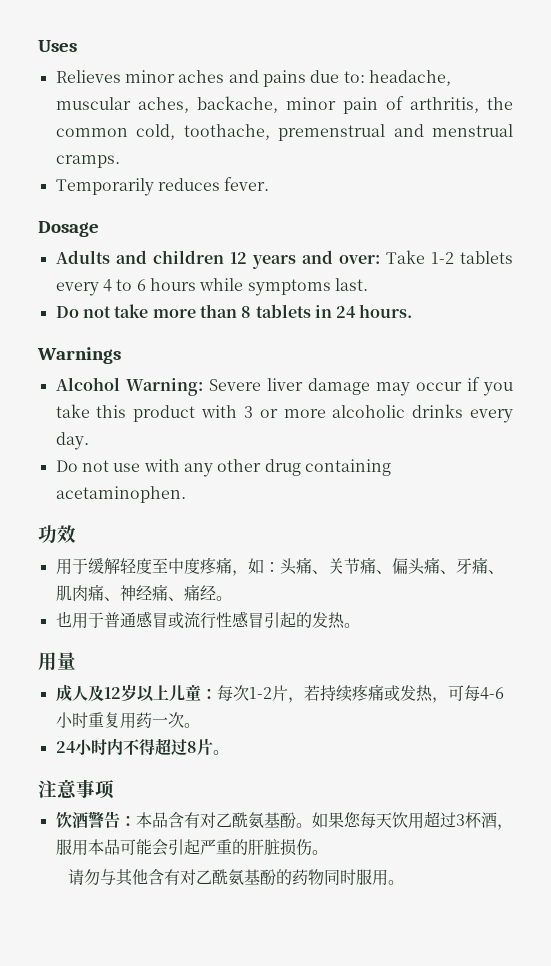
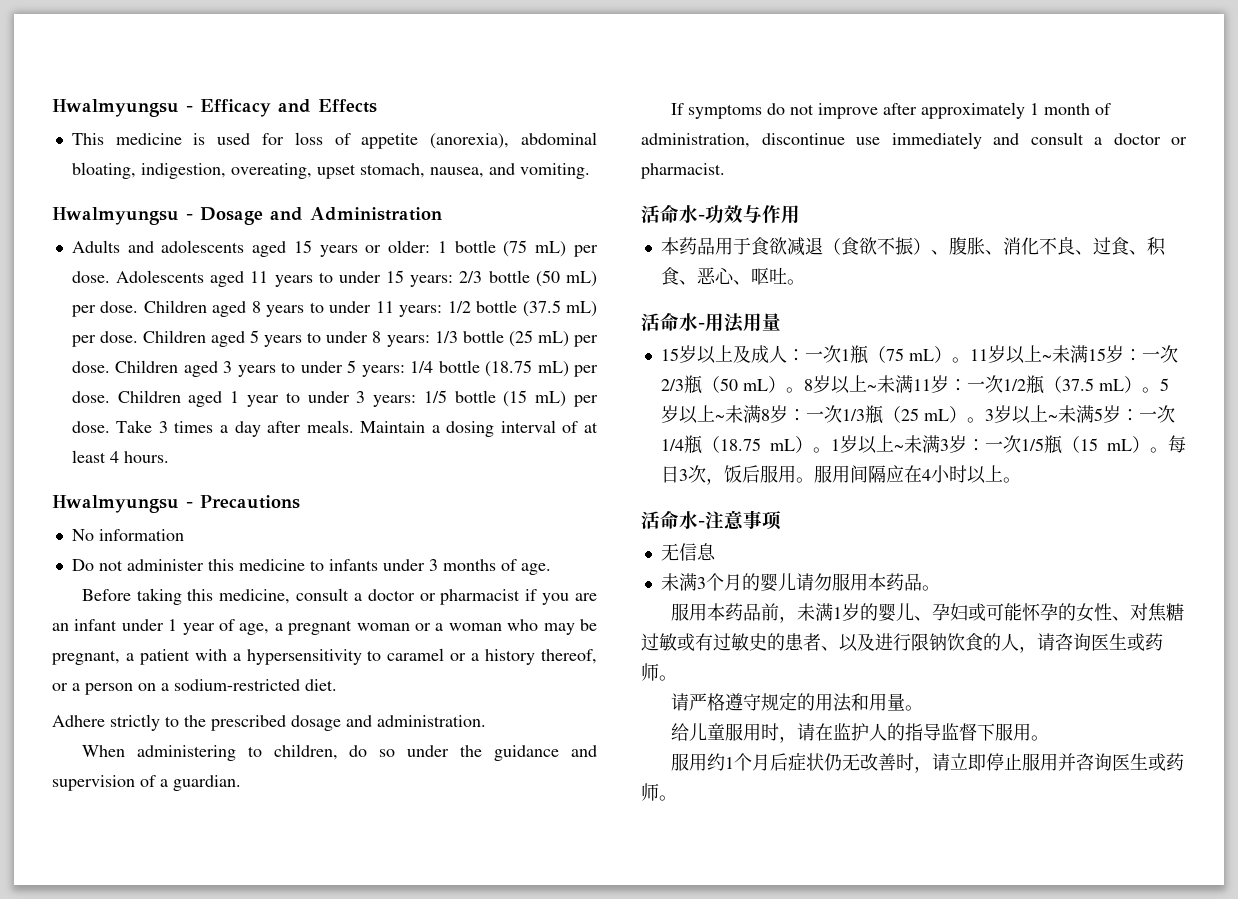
- Uses
- Relieves minor aches and pains due to: headache, muscular aches, backache, minor pain of arthritis, the common cold, toothache, premenstrual and menstrual cramps.
- Temporarily reduces fever.
- Dosage
- Adults and children 12 years and over: Take 1-2 tablets every 4 to 6 hours while symptoms last.
- Do not take more than 8 tablets in 24 hours.
- Warnings
- Alcohol Warning: Severe liver damage may occur if you take this product with 3 or more alcoholic drinks every day.
- Do not use with any other drug containing acetaminophen.
- 功效
- 用于缓解轻度至中度疼痛，如：头痛、关节痛、偏头痛、牙痛、肌肉痛、神经痛、痛经。
- 也用于普通感冒或流行性感冒引起的发热。
- 用量
- 成人及12岁以上儿童：每次1-2片，若持续疼痛或发热，可每4-6小时重复用药一次。
- 24小时内不得超过8片。
- 注意事项
- 饮酒警告：本品含有对乙酰氨基酚。如果您每天饮用超过3杯酒，服用本品可能会引起严重的肝脏损伤。
- 请勿与其他含有对乙酰氨基酚的药物同时服用。
+ Hwalmyungsu - Efficacy and Effects
+ This medicine is used for loss of appetite (anorexia), abdominal bloating, indigestion, overeating, upset stomach, nausea, and vomiting.
+ Hwalmyungsu - Dosage and Administration
+ Adults and adolescents aged 15 years or older: 1 bottle (75 mL) per dose. Adolescents aged 11 years to under 15 years: 2/3 bottle (50 mL) per dose. Children aged 8 years to under 11 years: 1/2 bottle (37.5 mL) per dose. Children aged 5 years to under 8 years: 1/3 bottle (25 mL) per dose. Children aged 3 years to under 5 years: 1/4 bottle (18.75 mL) per dose. Children aged 1 year to under 3 years: 1/5 bottle (15 mL) per dose. Take 3 times a day after meals. Maintain a dosing interval of at least 4 hours.
+ Hwalmyungsu - Precautions
+ No information
+ Do not administer this medicine to infants under 3 months of age.
+ Before taking this medicine, consult a doctor or pharmacist if you are an infant under 1 year of age, a pregnant woman or a woman who may be pregnant, a patient with a hypersensitivity to caramel or a history thereof, or a person on a sodium-restricted diet.
+ Adhere strictly to the prescribed dosage and administration.
+ When administering to children, do so under the guidance and supervision of a guardian.
+ If symptoms do not improve after approximately 1 month of administration, discontinue use immediately and consult a doctor or pharmacist.
+ 活命水-功效与作用
+ 本药品用于食欲减退（食欲不振）、腹胀、消化不良、过食、积食、恶心、呕吐。
+ 活命水-用法用量
+ 15岁以上及成人：一次1瓶（75 mL）。11岁以上~未满15岁：一次2/3瓶（50 mL）。8岁以上~未满11岁：一次1/2瓶（37.5 mL）。5岁以上~未满8岁：一次1/3瓶（25 mL）。3岁以上~未满5岁：一次1/4瓶（18.75 mL）。1岁以上~未满3岁：一次1/5瓶（15 mL）。每日3次，饭后服用。服用间隔应在4小时以上。
+ 活命水-注意事项
+ 无信息
+ 未满3个月的婴儿请勿服用本药品。
+ 服用本药品前，未满1岁的婴儿、孕妇或可能怀孕的女性、对焦糖过敏或有过敏史的患者、以及进行限钠饮食的人，请咨询医生或药师。
+ 请严格遵守规定的用法和用量。
+ 给儿童服用时，请在监护人的指导监督下服用。
+ 服用约1个月后症状仍无改善时，请立即停止服用并咨询医生或药师。

